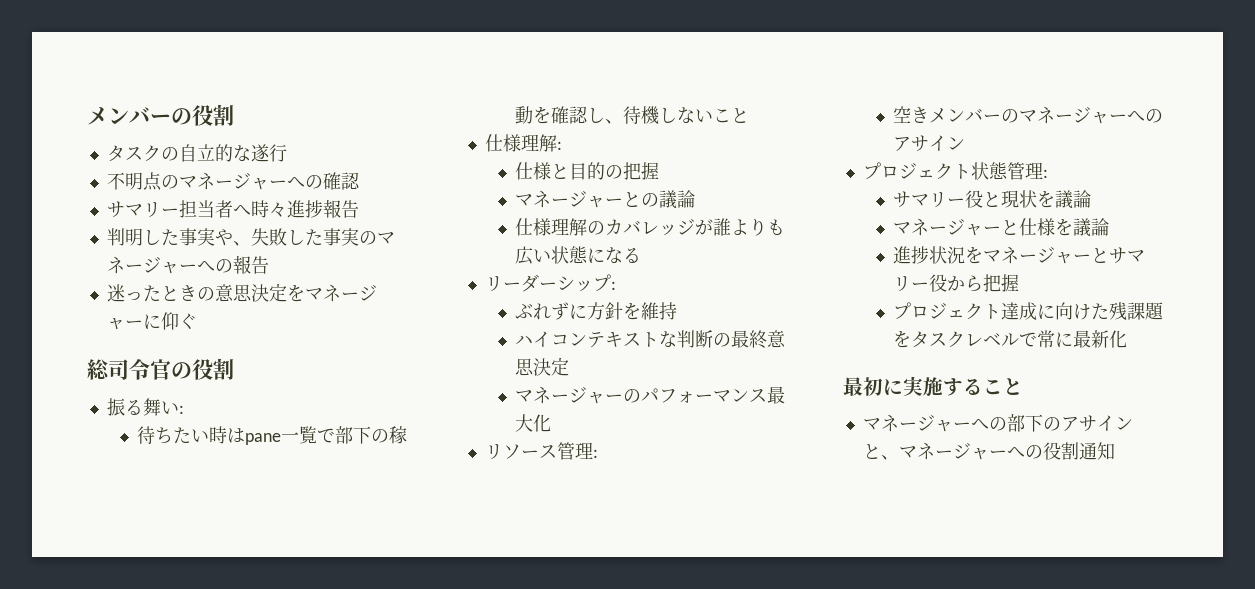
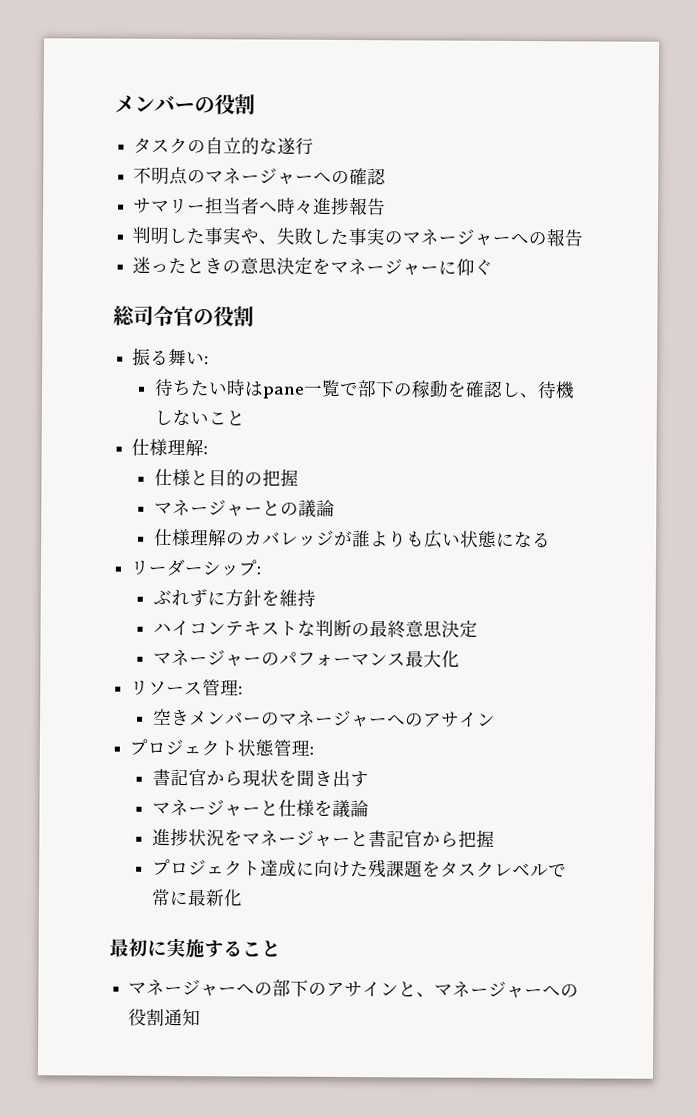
- サマリー役と現状を議論
+ 書記官から現状を聞き出す
- 進捗状況をマネージャーとサマリー役から把握
+ 進捗状況をマネージャーと書記官から把握

